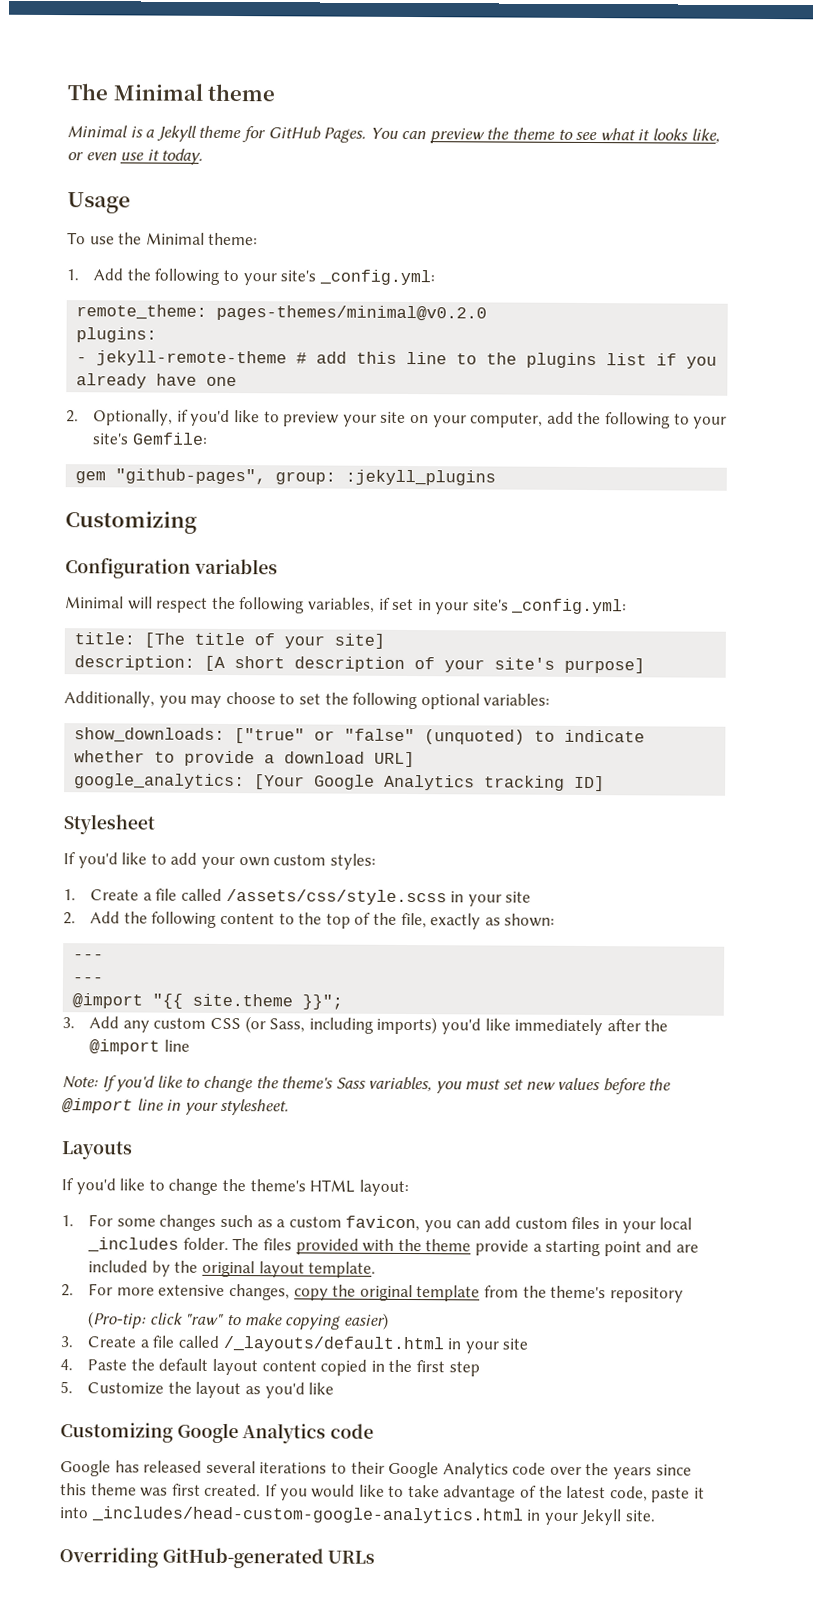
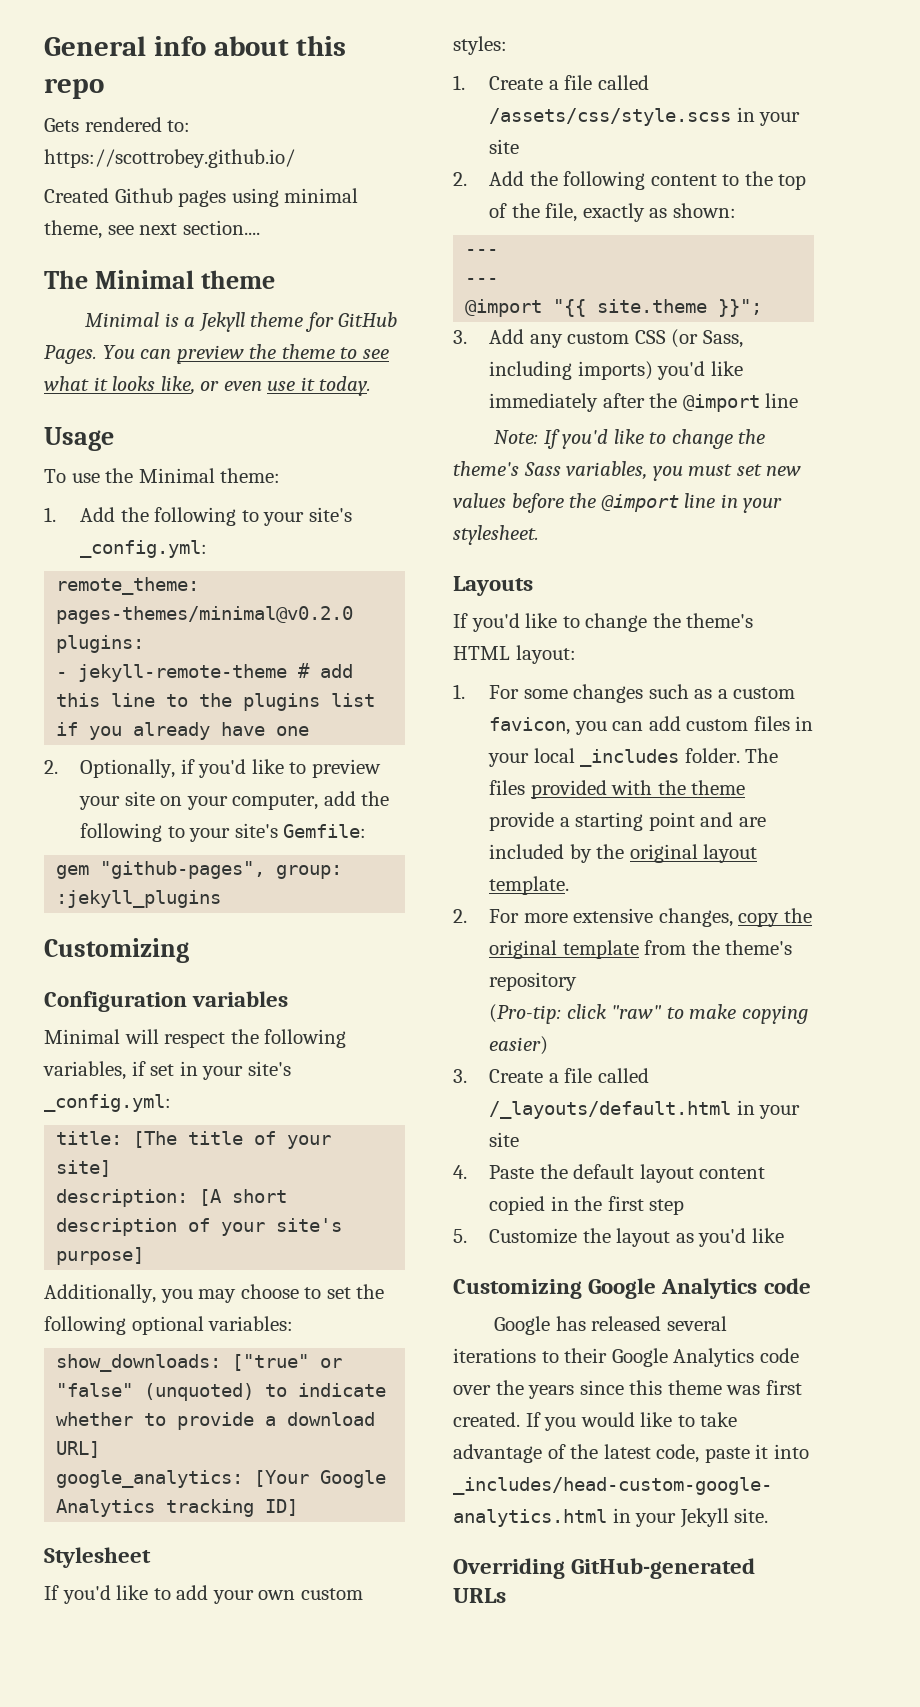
+ General info about this repo
+ Gets rendered to: https://scottrobey.github.io/
+ Created Github pages using minimal theme, see next section....

